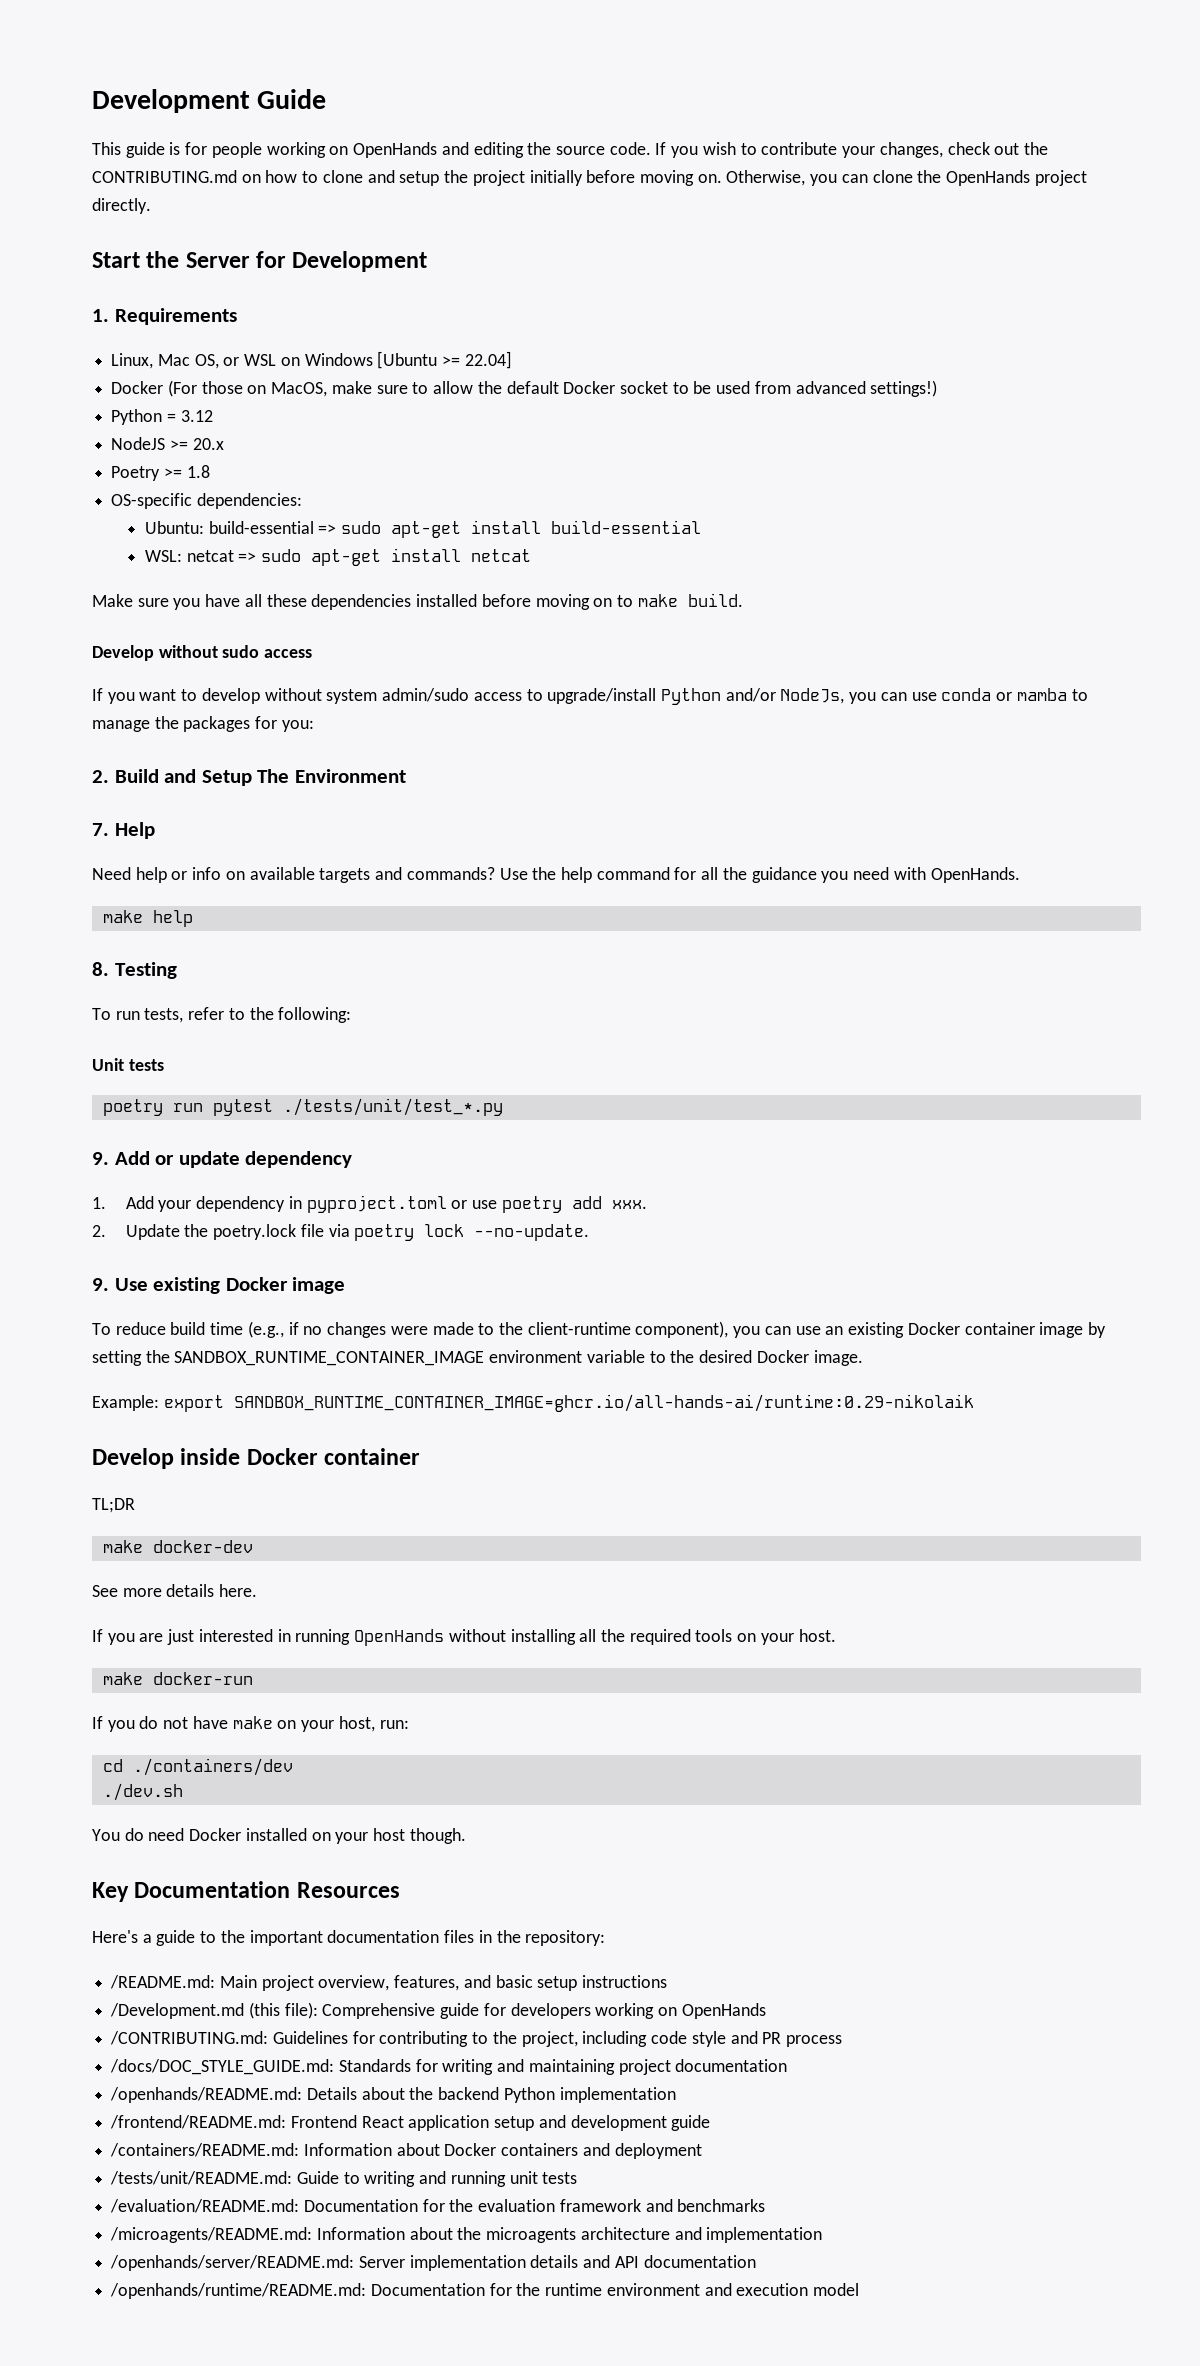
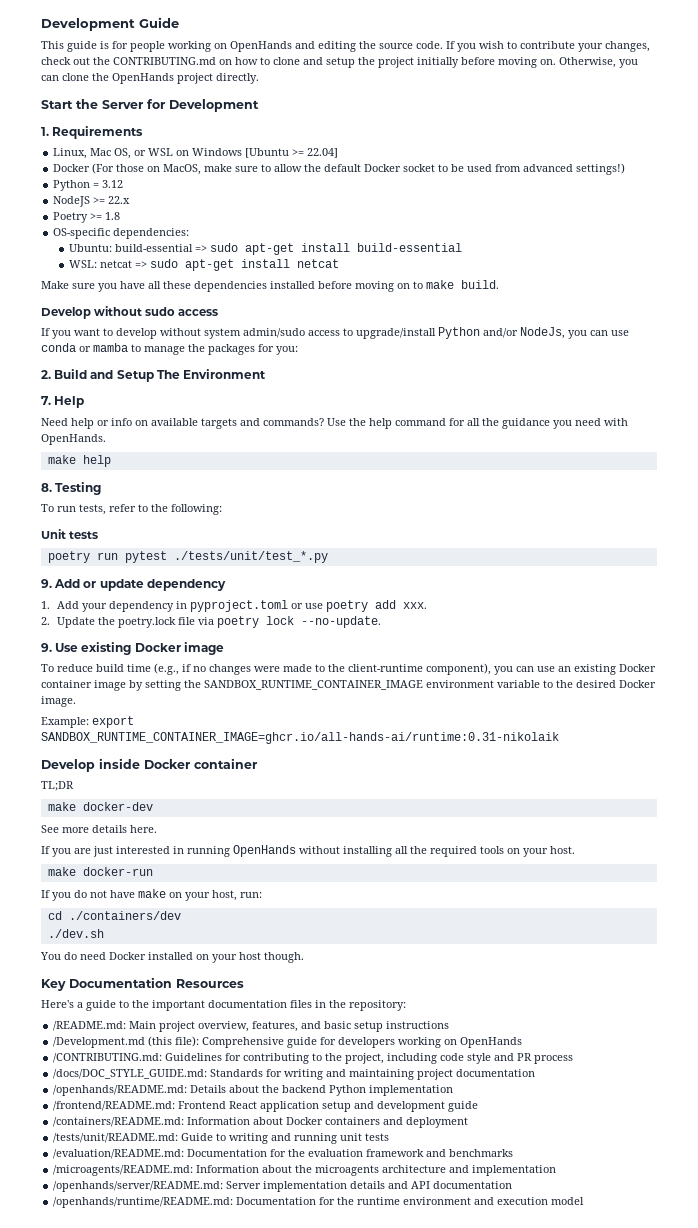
- NodeJS >= 20.x
+ NodeJS >= 22.x
- Example: export SANDBOX_RUNTIME_CONTAINER_IMAGE=ghcr.io/all-hands-ai/runtime:0.29-nikolaik
+ Example: export SANDBOX_RUNTIME_CONTAINER_IMAGE=ghcr.io/all-hands-ai/runtime:0.31-nikolaik

